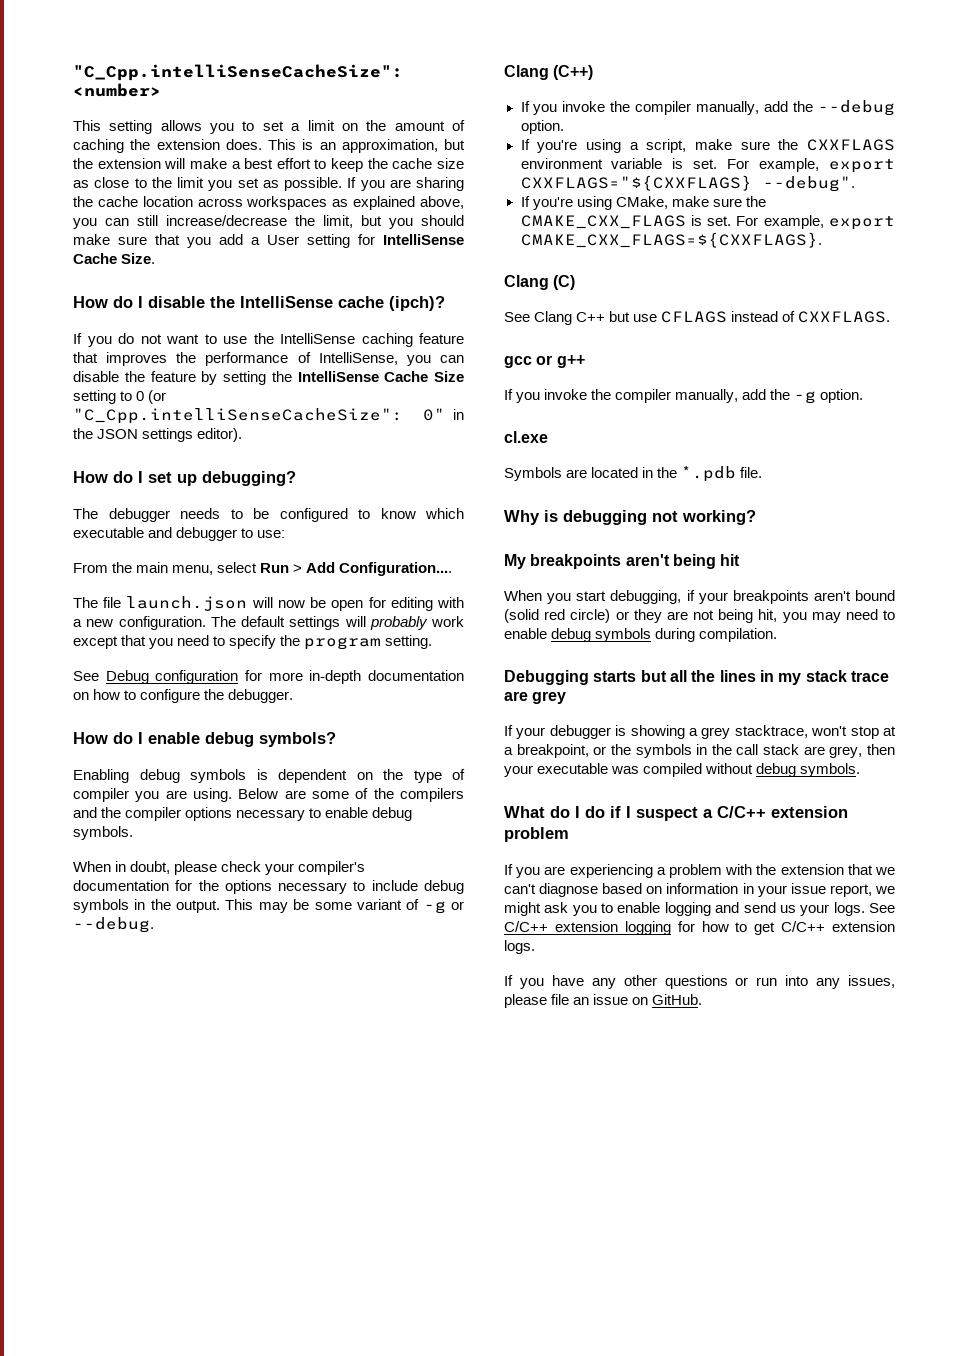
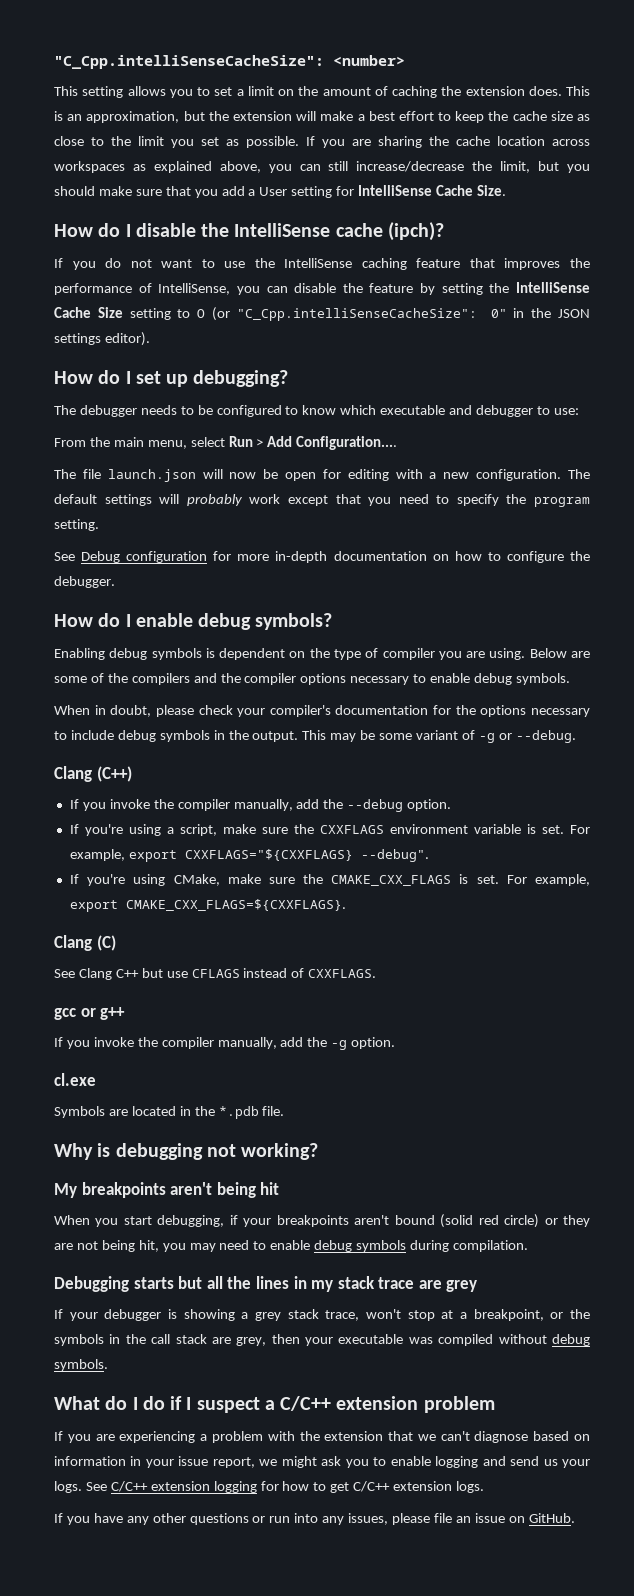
- If your debugger is showing a grey stacktrace, won't stop at a breakpoint, or the symbols in the call stack are grey, then your executable was compiled without debug symbols.
+ If your debugger is showing a grey stack trace, won't stop at a breakpoint, or the symbols in the call stack are grey, then your executable was compiled without debug symbols.

